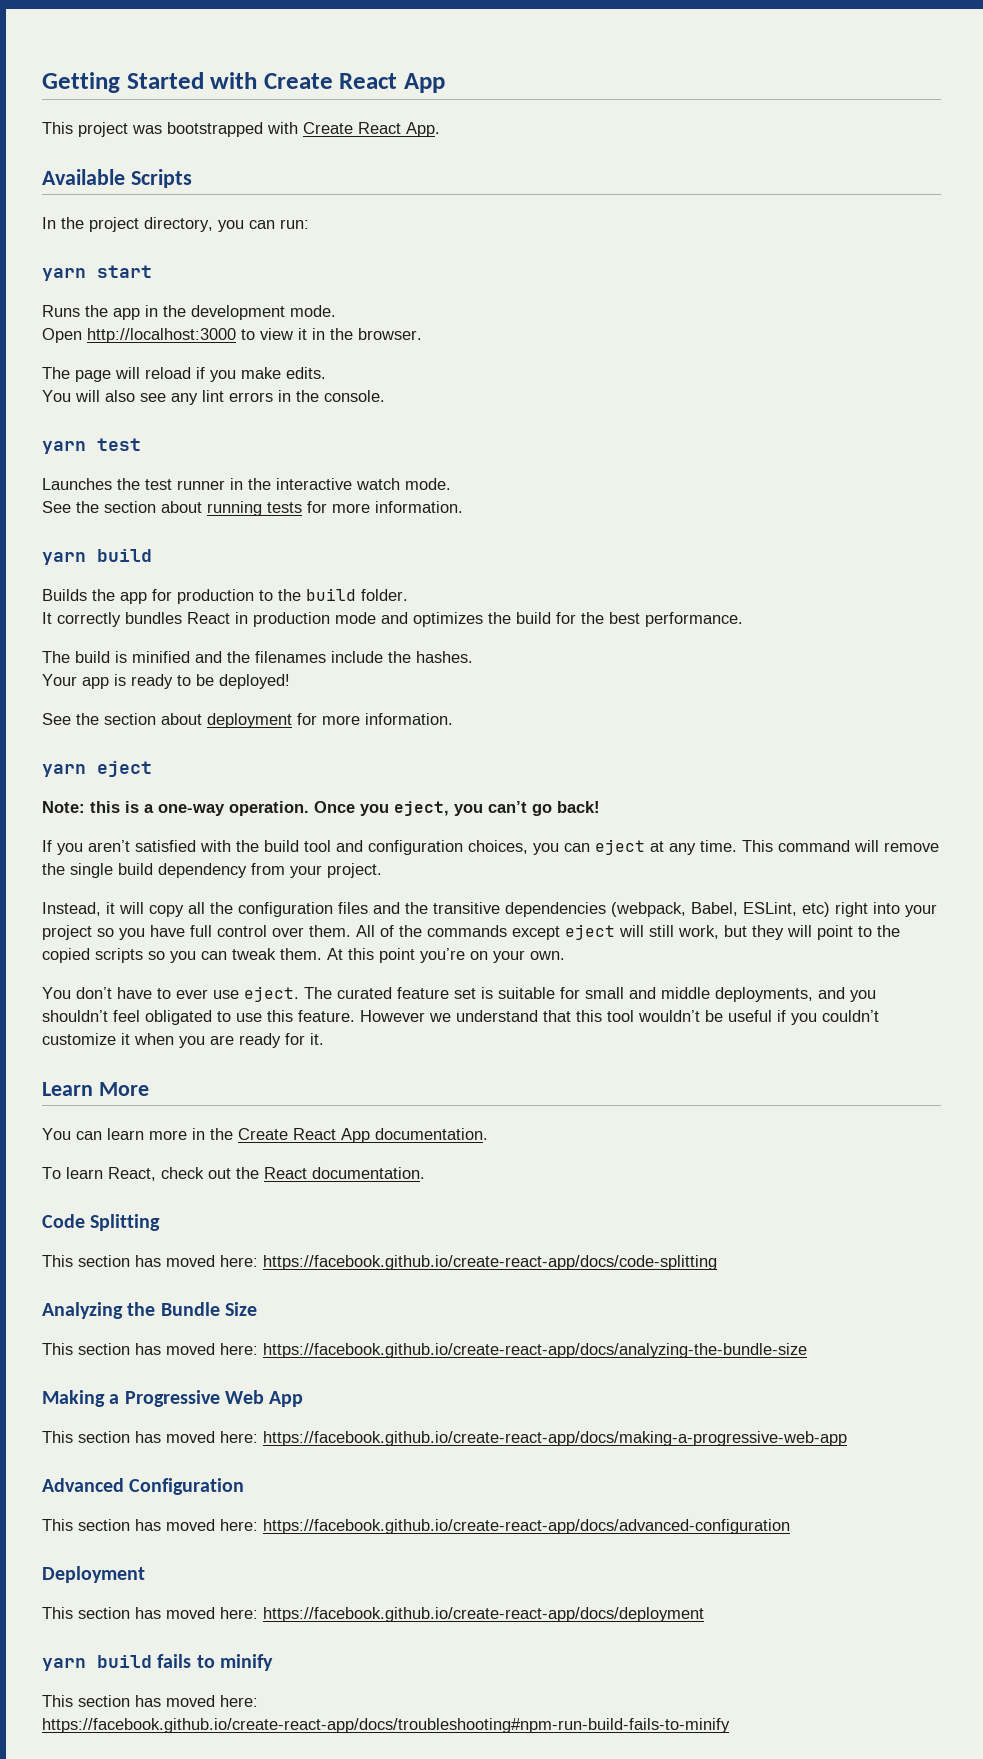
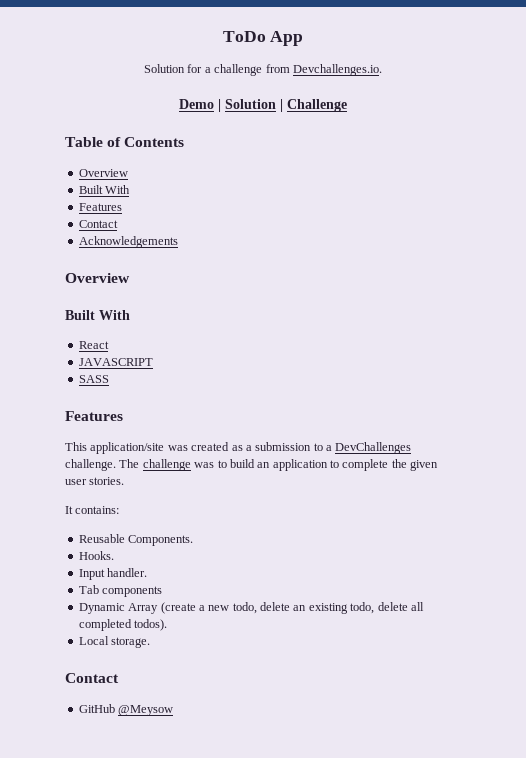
- Getting Started with Create React App
- This project was bootstrapped with Create React App.
- Available Scripts
- In the project directory, you can run:
- yarn start
- Runs the app in the development mode.
- Open http://localhost:3000 to view it in the browser.
- The page will reload if you make edits.
- You will also see any lint errors in the console.
- yarn test
- Launches the test runner in the interactive watch mode.
- See the section about running tests for more information.
- yarn build
- Builds the app for production to the build folder.
- It correctly bundles React in production mode and optimizes the build for the best performance.
- The build is minified and the filenames include the hashes.
- Your app is ready to be deployed!
- See the section about deployment for more information.
- yarn eject
- Note: this is a one-way operation. Once you eject, you can’t go back!
- If you aren’t satisfied with the build tool and configuration choices, you can eject at any time. This command will remove the single build dependency from your project.
- Instead, it will copy all the configuration files and the transitive dependencies (webpack, Babel, ESLint, etc) right into your project so you have full control over them. All of the commands except eject will still work, but they will point to the copied scripts so you can tweak them. At this point you’re on your own.
- You don’t have to ever use eject. The curated feature set is suitable for small and middle deployments, and you shouldn’t feel obligated to use this feature. However we understand that this tool wouldn’t be useful if you couldn’t customize it when you are ready for it.
- Learn More
- You can learn more in the Create React App documentation.
- To learn React, check out the React documentation.
- Code Splitting
- This section has moved here: https://facebook.github.io/create-react-app/docs/code-splitting
- Analyzing the Bundle Size
- This section has moved here: https://facebook.github.io/create-react-app/docs/analyzing-the-bundle-size
- Making a Progressive Web App
- This section has moved here: https://facebook.github.io/create-react-app/docs/making-a-progressive-web-app
- Advanced Configuration
- This section has moved here: https://facebook.github.io/create-react-app/docs/advanced-configuration
- Deployment
- This section has moved here: https://facebook.github.io/create-react-app/docs/deployment
- yarn build fails to minify
- This section has moved here: https://facebook.github.io/create-react-app/docs/troubleshooting#npm-run-build-fails-to-minify
+ ToDo App
+ Solution for a challenge from Devchallenges.io.
+ Demo | Solution | Challenge
+ Table of Contents
+ Overview
+ Built With
+ Features
+ Contact
+ Acknowledgements
+ Overview
+ Built With
+ React
+ JAVASCRIPT
+ SASS
+ Features
+ This application/site was created as a submission to a DevChallenges challenge. The challenge was to build an application to complete the given user stories.
+ It contains:
+ Reusable Components.
+ Hooks.
+ Input handler.
+ Tab components
+ Dynamic Array (create a new todo, delete an existing todo, delete all completed todos).
+ Local storage.
+ Contact
+ GitHub @Meysow

